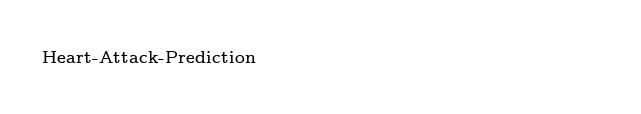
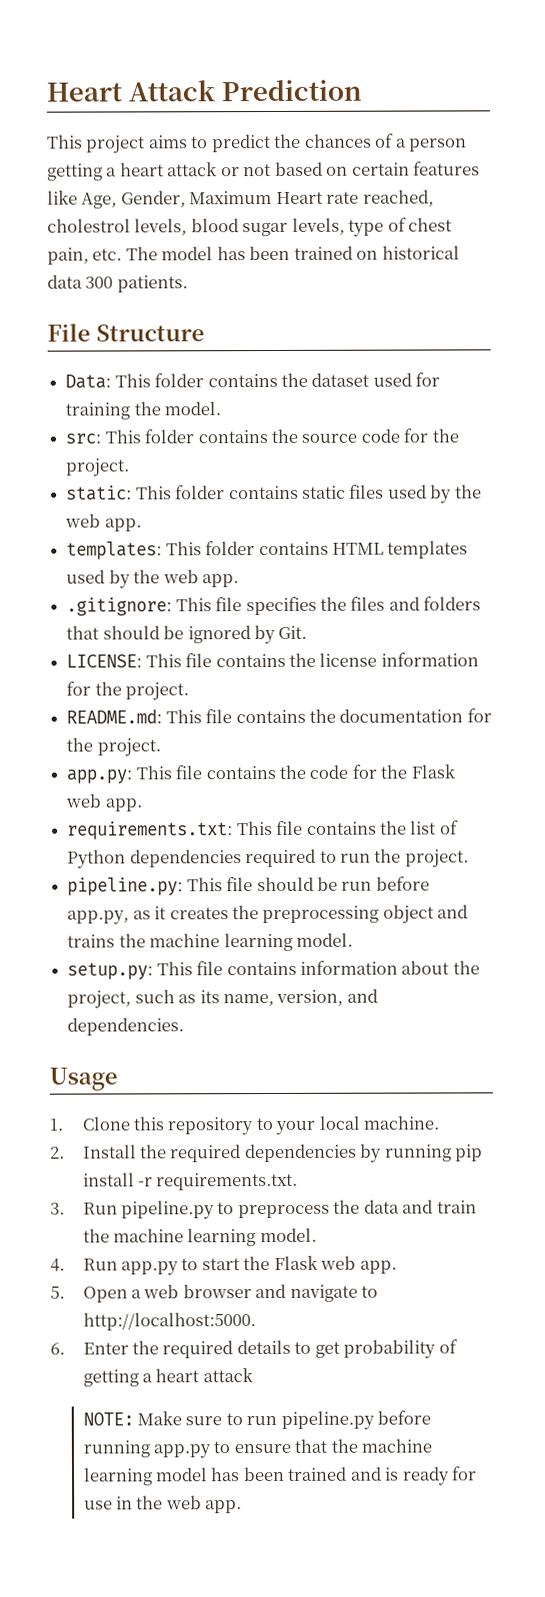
- Heart-Attack-Prediction
+ Heart Attack Prediction
+ This project aims to predict the chances of a person getting a heart attack or not based on certain features like Age, Gender, Maximum Heart rate reached, cholestrol levels, blood sugar levels, type of chest pain, etc. The model has been trained on historical data 300 patients.
+ File Structure
+ Data: This folder contains the dataset used for training the model.
+ src: This folder contains the source code for the project.
+ static: This folder contains static files used by the web app.
+ templates: This folder contains HTML templates used by the web app.
+ .gitignore: This file specifies the files and folders that should be ignored by Git.
+ LICENSE: This file contains the license information for the project.
+ README.md: This file contains the documentation for the project.
+ app.py: This file contains the code for the Flask web app.
+ requirements.txt: This file contains the list of Python dependencies required to run the project.
+ pipeline.py: This file should be run before app.py, as it creates the preprocessing object and trains the machine learning model.
+ setup.py: This file contains information about the project, such as its name, version, and dependencies.
+ Usage
+ 1. Clone this repository to your local machine.
+ 2. Install the required dependencies by running pip install -r requirements.txt.
+ 3. Run pipeline.py to preprocess the data and train the machine learning model.
+ 4. Run app.py to start the Flask web app.
+ 5. Open a web browser and navigate to http://localhost:5000.
+ 6. Enter the required details to get probability of getting a heart attack
+ NOTE: Make sure to run pipeline.py before running app.py to ensure that the machine learning model has been trained and is ready for use in the web app.

